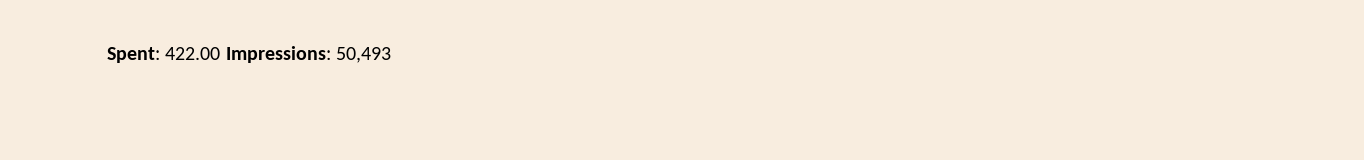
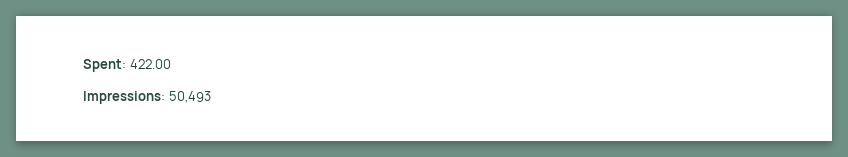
- Spent: 422.00 Impressions: 50,493
+ Spent: 422.00
+ Impressions: 50,493

